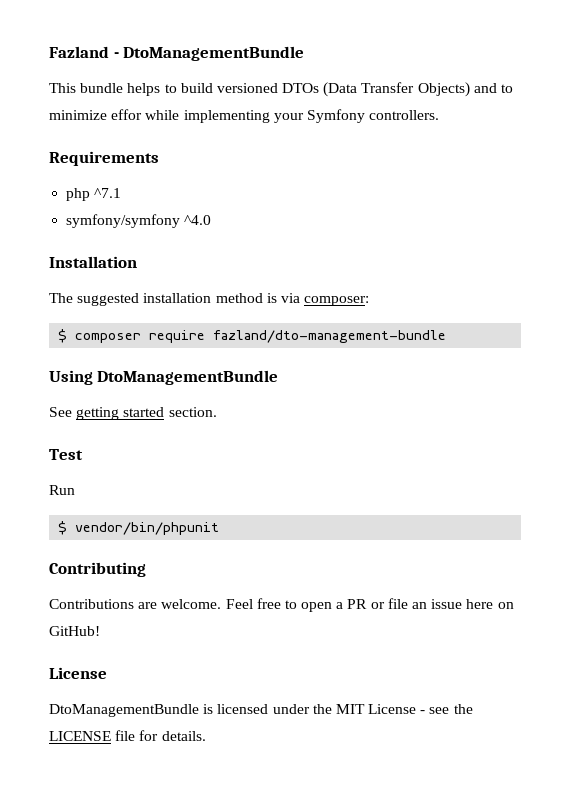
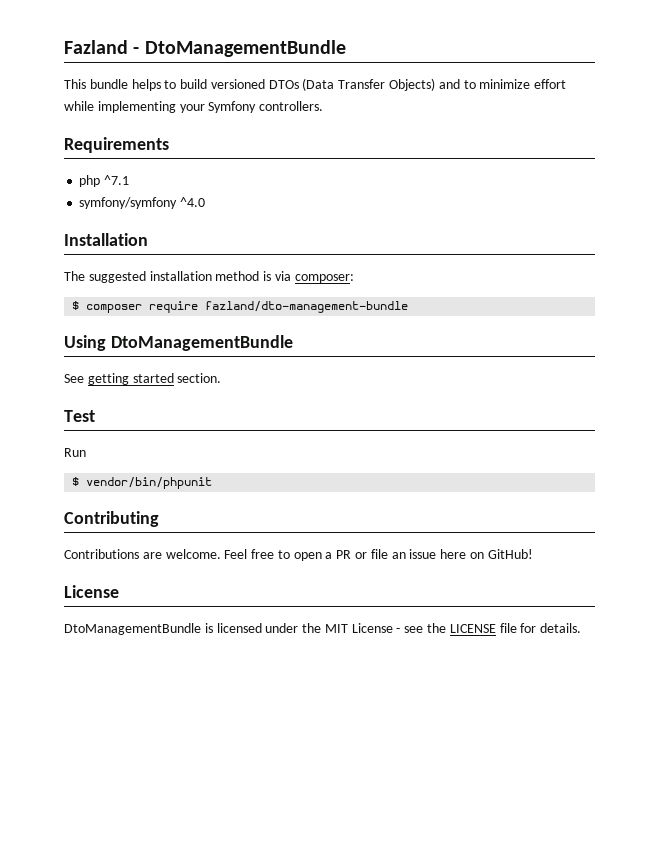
- This bundle helps to build versioned DTOs (Data Transfer Objects) and to minimize effor while implementing your Symfony controllers.
+ This bundle helps to build versioned DTOs (Data Transfer Objects) and to minimize effort while implementing your Symfony controllers.

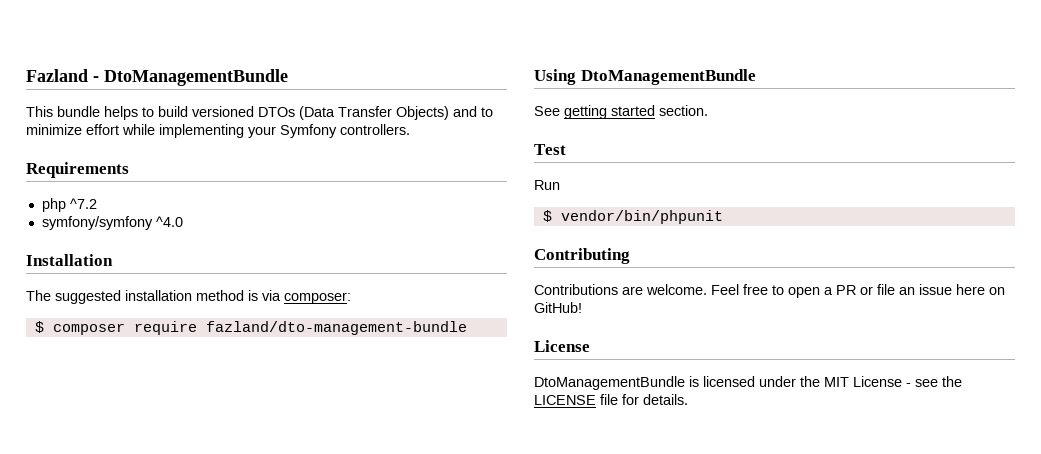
- php ^7.1
+ php ^7.2

